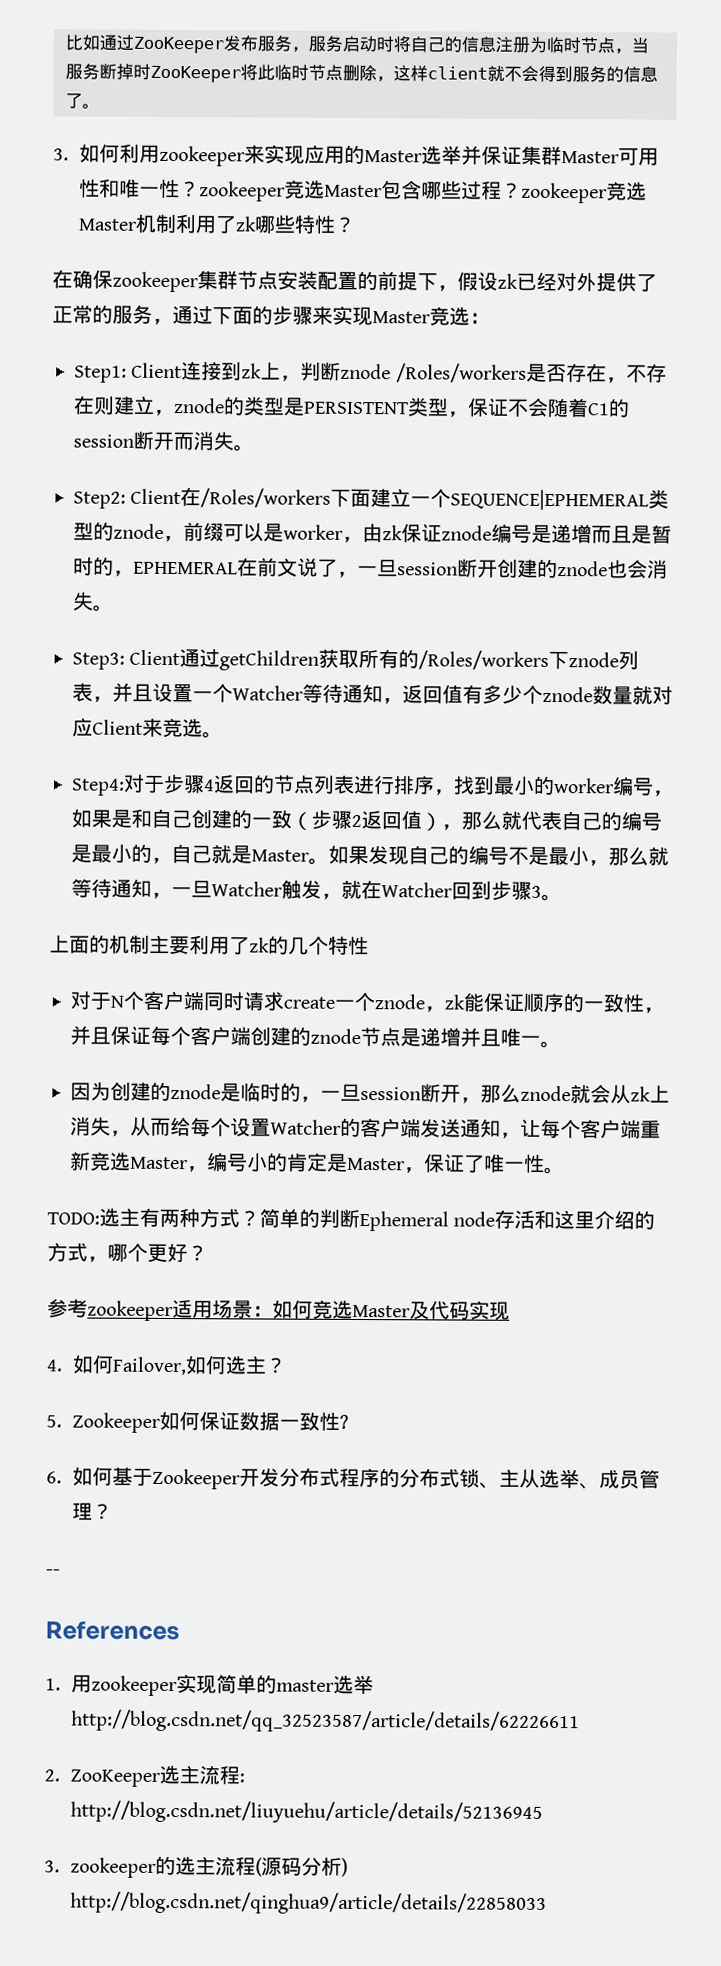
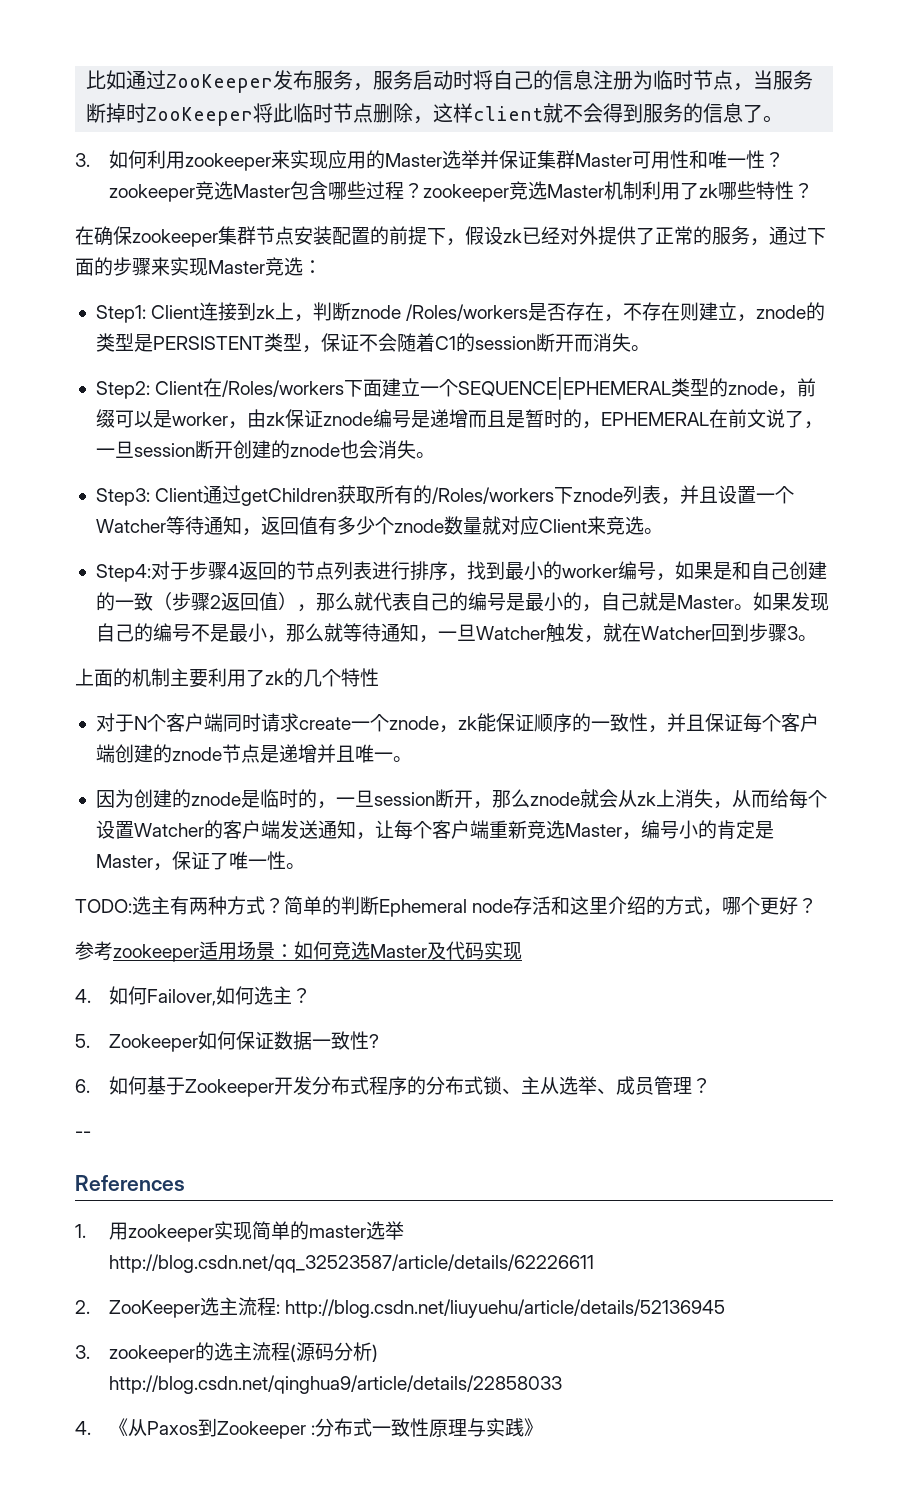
+ 4.《从Paxos到Zookeeper :分布式一致性原理与实践》

